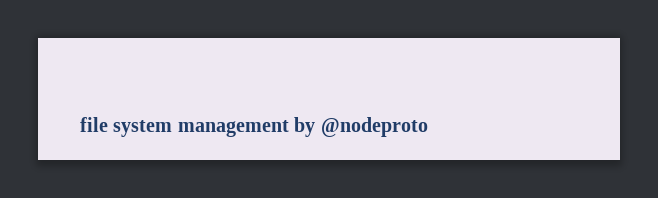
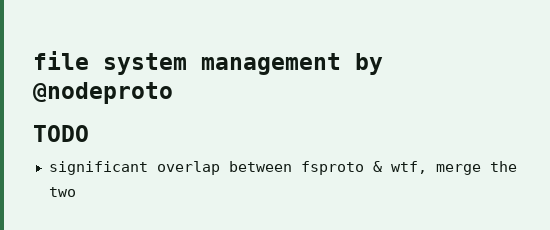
+ TODO
+ significant overlap between fsproto & wtf, merge the two

